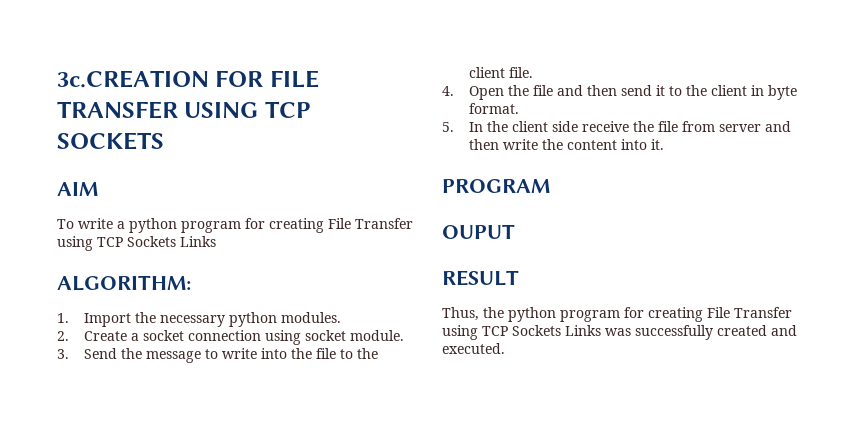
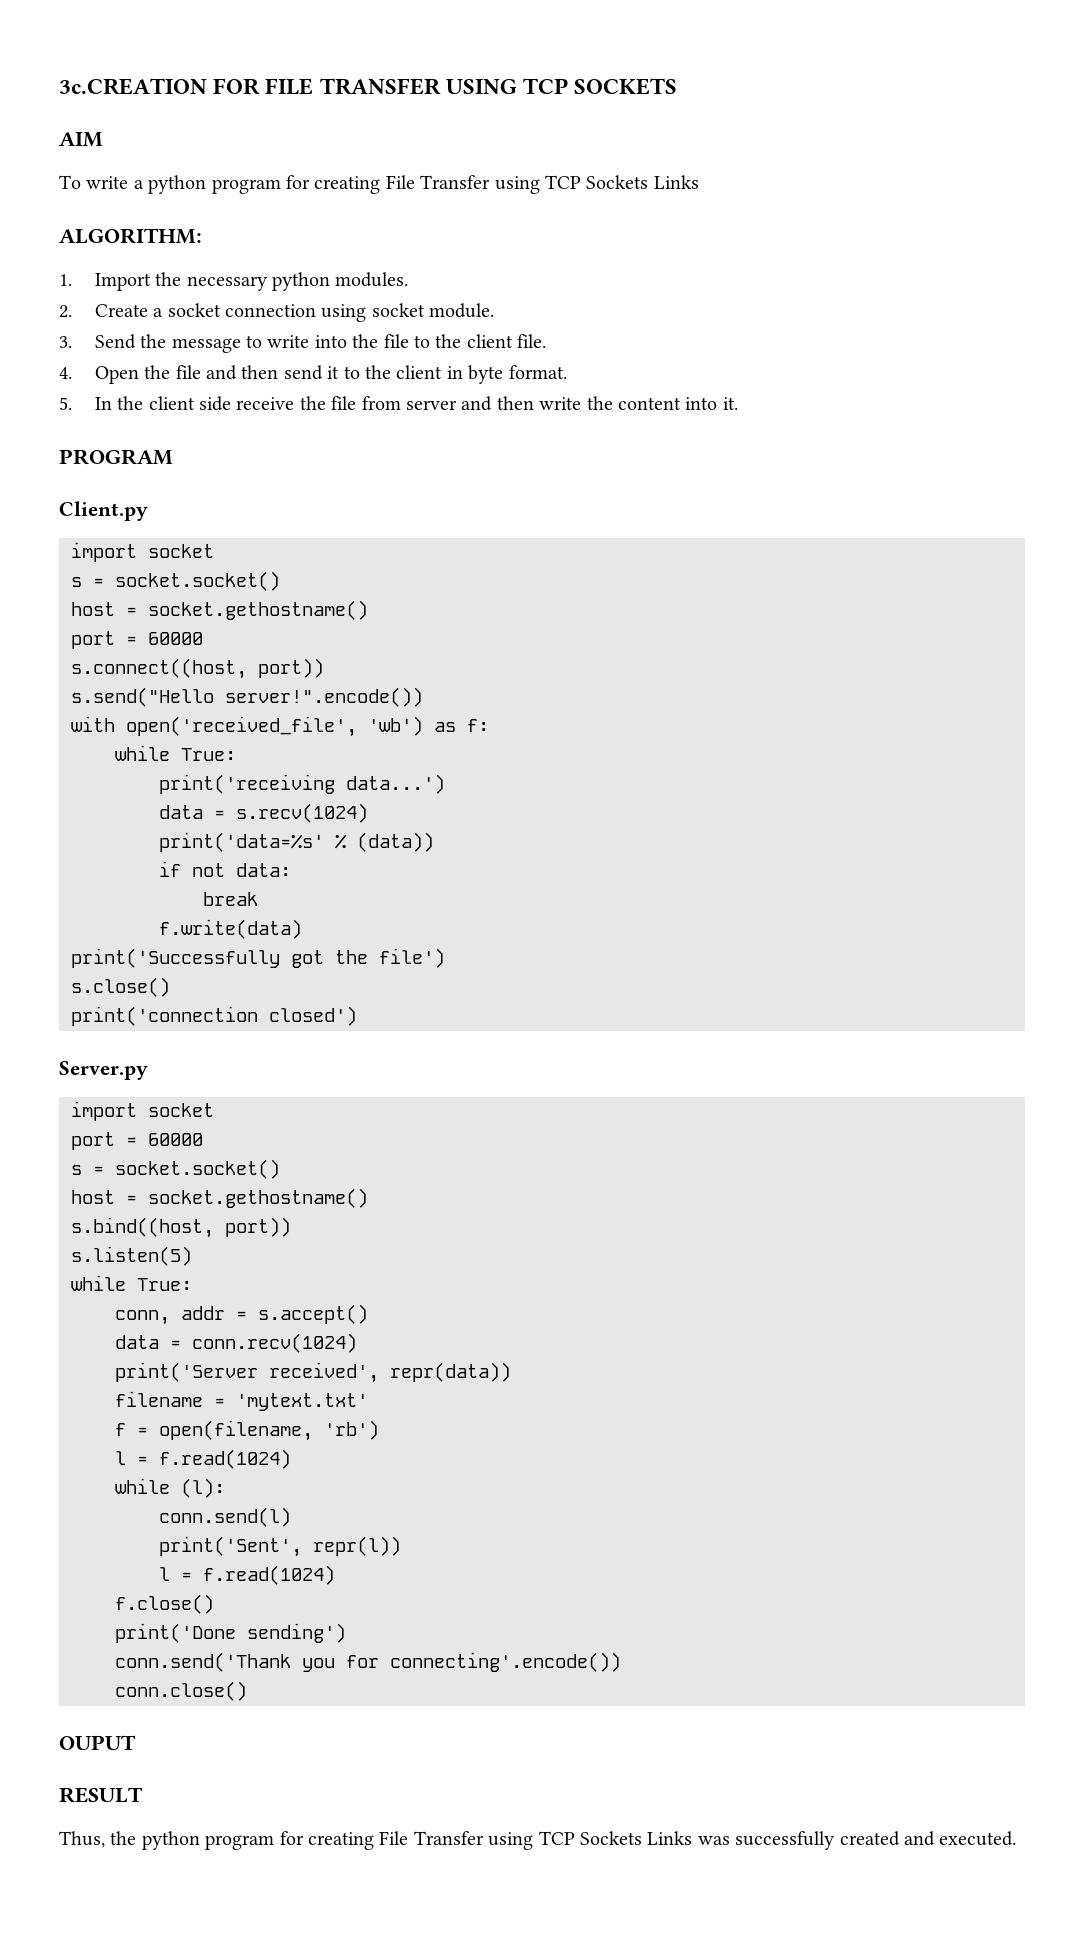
+ Client.py
+ import socket
+ s = socket.socket()
+ host = socket.gethostname()
+ port = 60000
+ s.connect((host, port))
+ s.send("Hello server!".encode())
+ with open('received_file', 'wb') as f:
+ while True:
+ print('receiving data...')
+ data = s.recv(1024)
+ print('data=%s' % (data))
+ if not data:
+ break
+ f.write(data)
+ print('Successfully got the file')
+ s.close()
+ print('connection closed')
+ Server.py
+ import socket
+ port = 60000
+ s = socket.socket()
+ host = socket.gethostname()
+ s.bind((host, port))
+ s.listen(5)
+ while True:
+ conn, addr = s.accept()
+ data = conn.recv(1024)
+ print('Server received', repr(data))
+ filename = 'mytext.txt'
+ f = open(filename, 'rb')
+ l = f.read(1024)
+ while (l):
+ conn.send(l)
+ print('Sent', repr(l))
+ l = f.read(1024)
+ f.close()
+ print('Done sending')
+ conn.send('Thank you for connecting'.encode())
+ conn.close()

